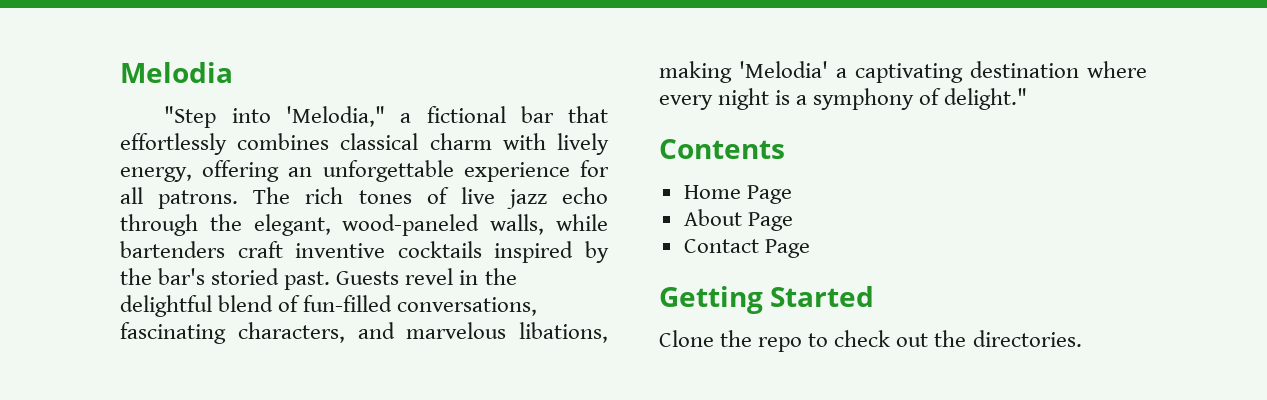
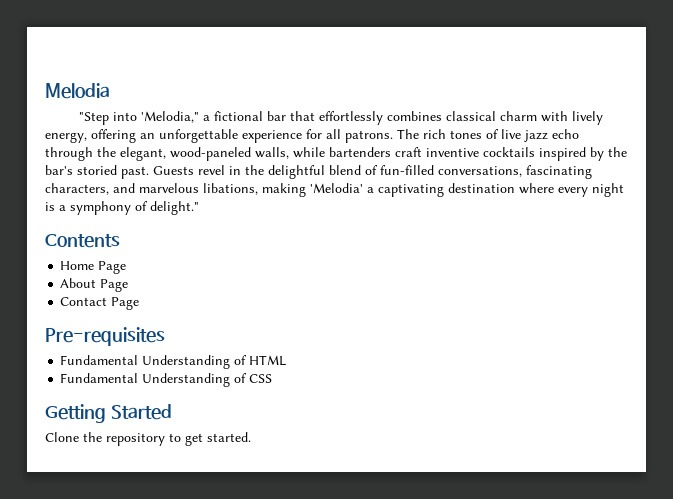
+ Pre-requisites
+ Fundamental Understanding of HTML
+ Fundamental Understanding of CSS
  Getting Started
- Clone the repo to check out the directories.
+ Clone the repository to get started.

